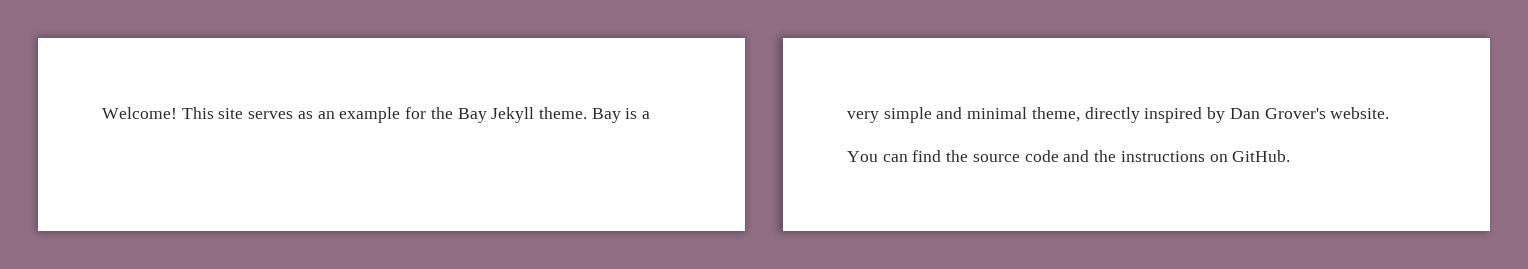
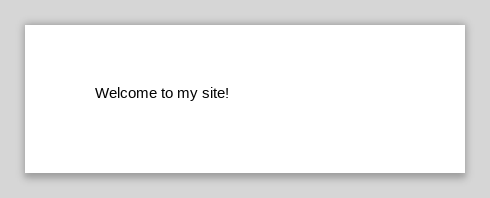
- Welcome! This site serves as an example for the Bay Jekyll theme. Bay is a very simple and minimal theme, directly inspired by Dan Grover's website.
- You can find the source code and the instructions on GitHub.
+ Welcome to my site!

